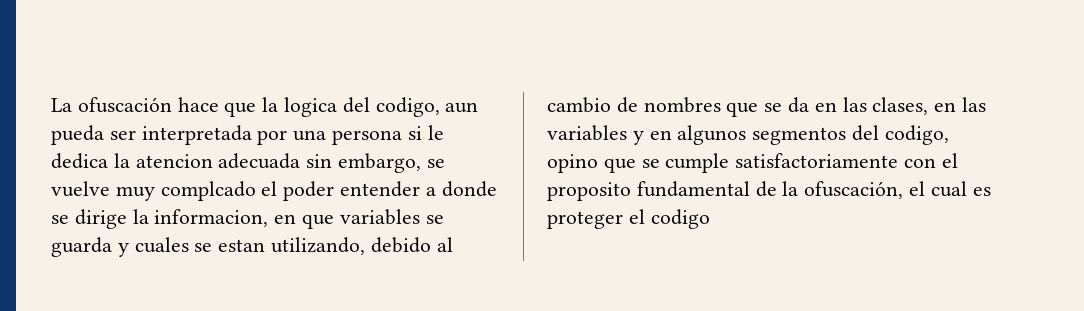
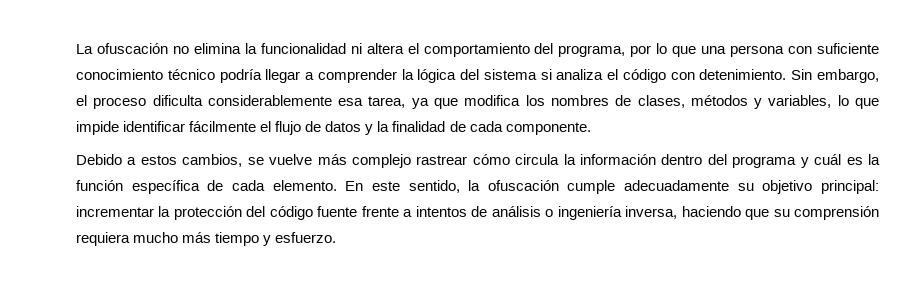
- La ofuscación hace que la logica del codigo, aun pueda ser interpretada por una persona si le dedica la atencion adecuada sin embargo, se vuelve muy complcado el poder entender a donde se dirige la informacion, en que variables se guarda y cuales se estan utilizando, debido al cambio de nombres que se da en las clases, en las variables y en algunos segmentos del codigo, opino que se cumple satisfactoriamente con el proposito fundamental de la ofuscación, el cual es proteger el codigo
+ La ofuscación no elimina la funcionalidad ni altera el comportamiento del programa, por lo que una persona con suficiente conocimiento técnico podría llegar a comprender la lógica del sistema si analiza el código con detenimiento. Sin embargo, el proceso dificulta considerablemente esa tarea, ya que modifica los nombres de clases, métodos y variables, lo que impide identificar fácilmente el flujo de datos y la finalidad de cada componente.
+ Debido a estos cambios, se vuelve más complejo rastrear cómo circula la información dentro del programa y cuál es la función específica de cada elemento. En este sentido, la ofuscación cumple adecuadamente su objetivo principal: incrementar la protección del código fuente frente a intentos de análisis o ingeniería inversa, haciendo que su comprensión requiera mucho más tiempo y esfuerzo.

